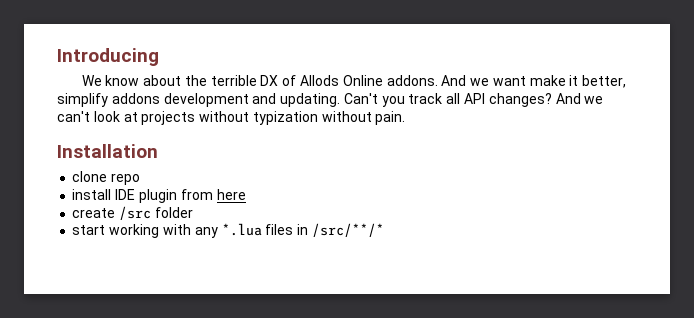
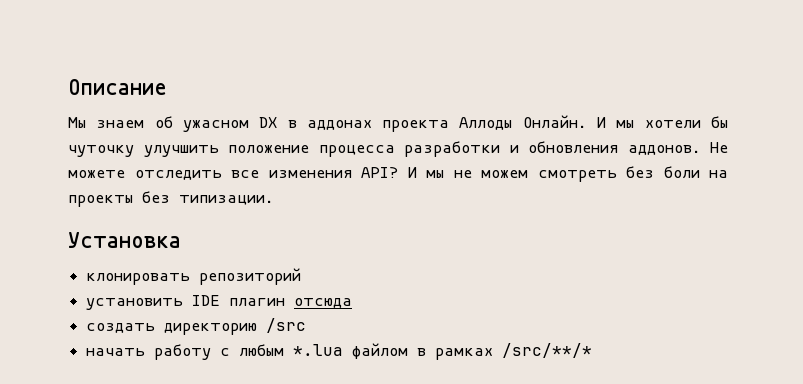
- Introducing
- We know about the terrible DX of Allods Online addons. And we want make it better, simplify addons development and updating. Can't you track all API changes? And we can't look at projects without typization without pain.
- Installation
- clone repo
- install IDE plugin from here
- create /src folder
- start working with any *.lua files in /src/**/*
+ Описание
+ Мы знаем об ужасном DX в аддонах проекта Аллоды Онлайн. И мы хотели бы чуточку улучшить положение процесса разработки и обновления аддонов. Не можете отследить все изменения API? И мы не можем смотреть без боли на проекты без типизации.
+ Установка
+ клонировать репозиторий
+ установить IDE плагин отсюда
+ создать директорию /src
+ начать работу с любым *.lua файлом в рамках /src/**/*

